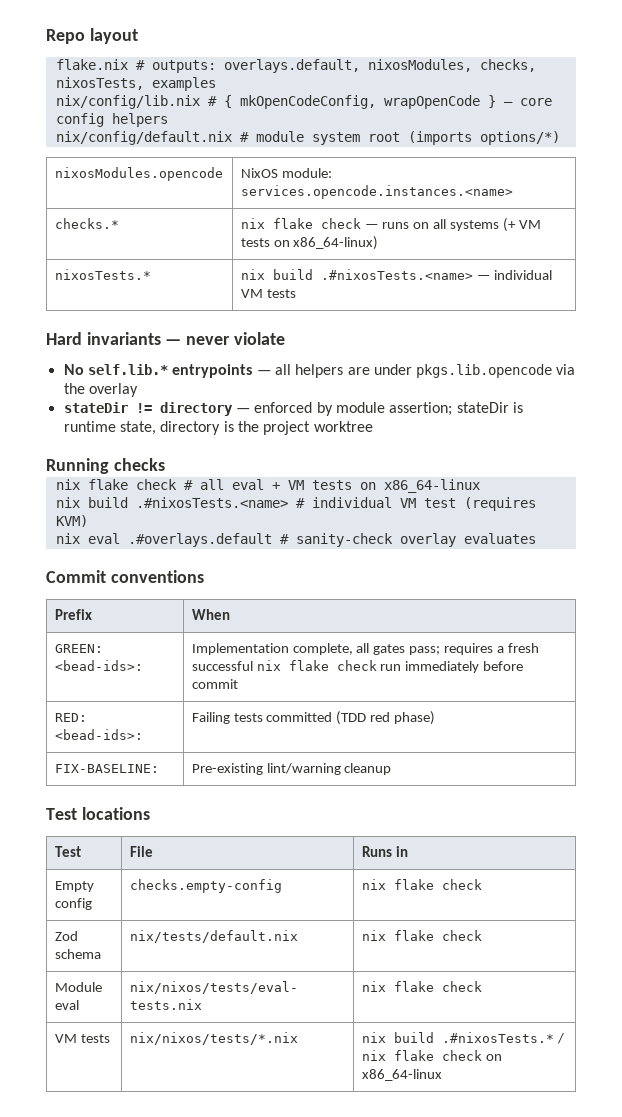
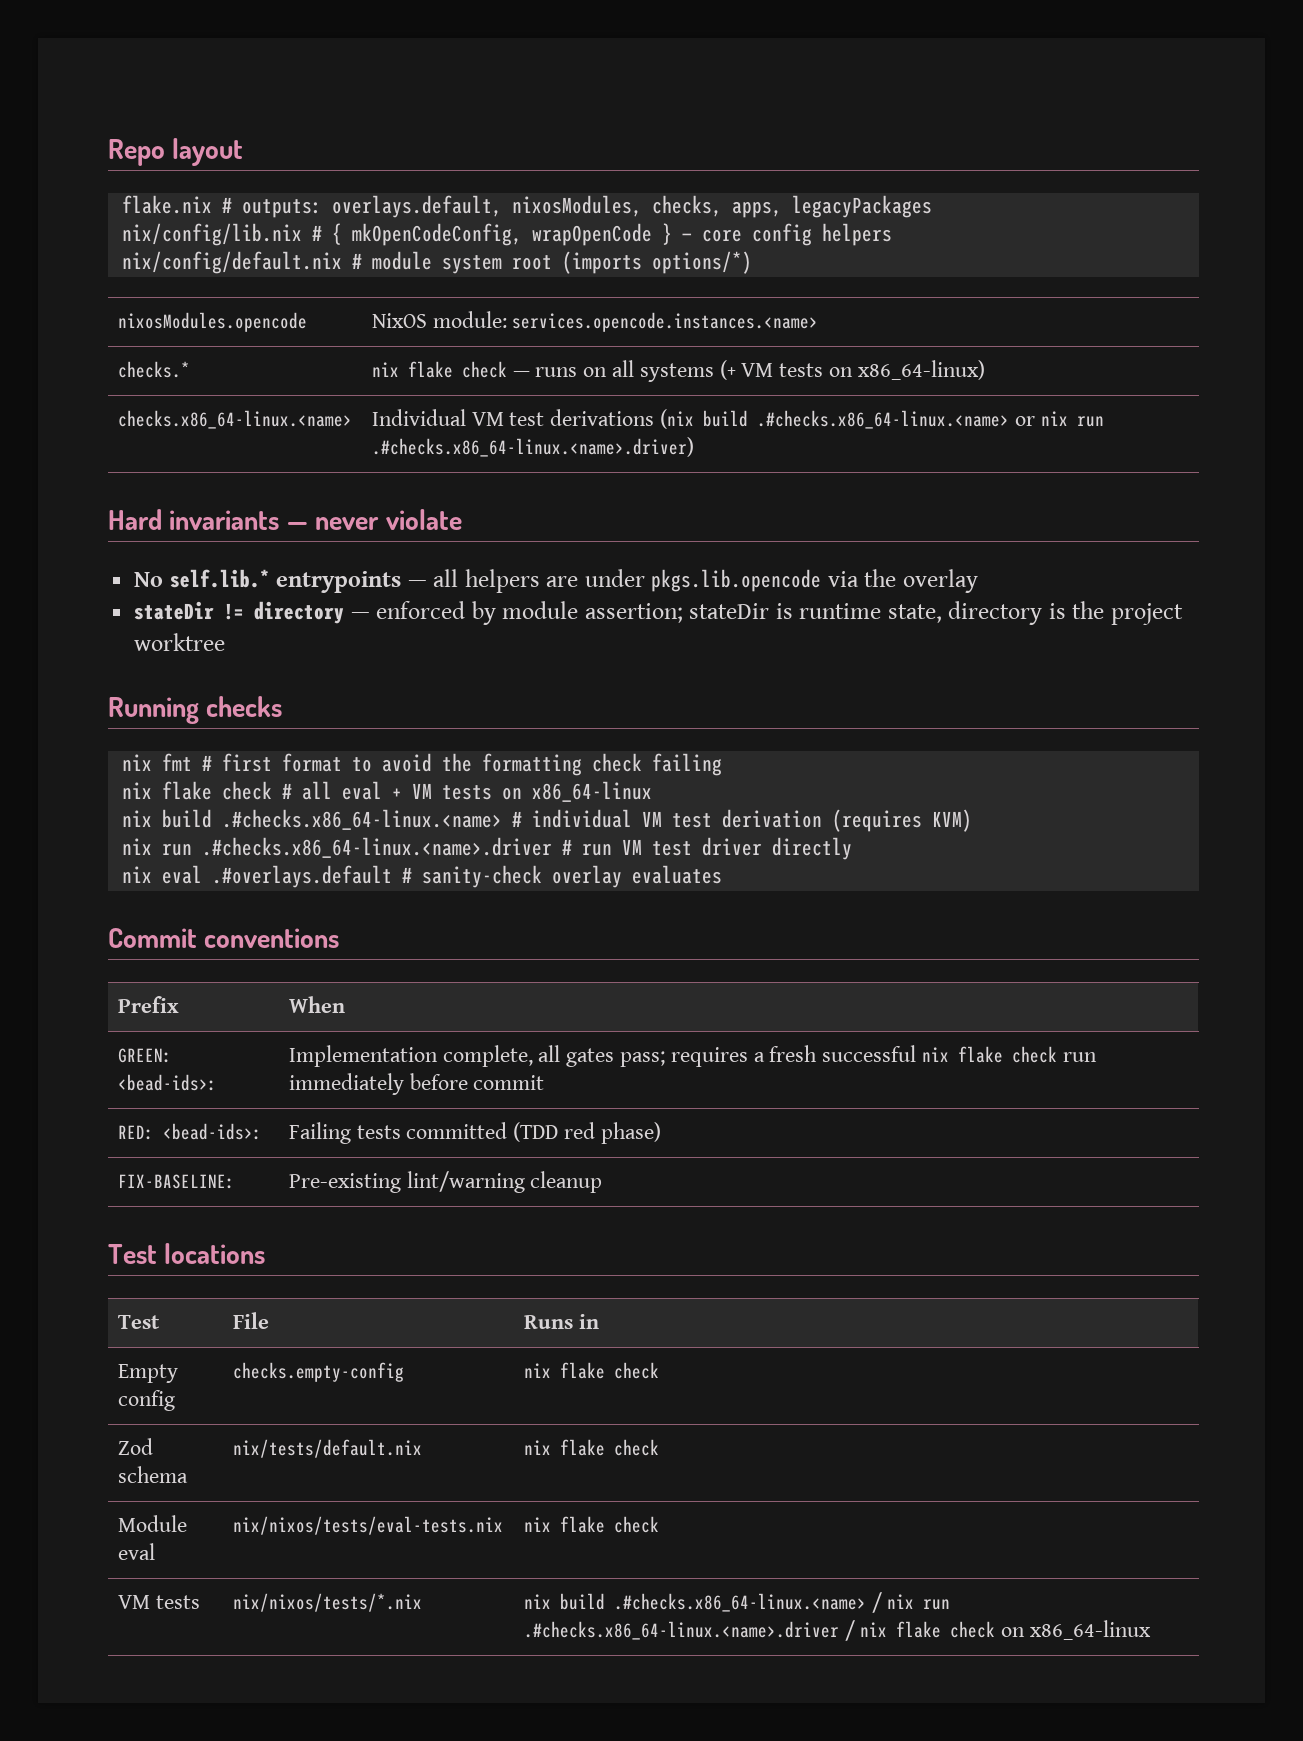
- flake.nix # outputs: overlays.default, nixosModules, checks, nixosTests, examples
+ flake.nix # outputs: overlays.default, nixosModules, checks, apps, legacyPackages
- nixosTests.* | nix build .#nixosTests.<name> — individual VM tests
+ checks.x86_64-linux.<name> | Individual VM test derivations (nix build .#checks.x86_64-linux.<name> or nix run .#checks.x86_64-linux.<name>.driver)
+ nix fmt # first format to avoid the formatting check failing
- nix build .#nixosTests.<name> # individual VM test (requires KVM)
+ nix build .#checks.x86_64-linux.<name> # individual VM test derivation (requires KVM)
+ nix run .#checks.x86_64-linux.<name>.driver # run VM test driver directly
- VM tests | nix/nixos/tests/*.nix | nix build .#nixosTests.* / nix flake check on x86_64-linux
+ VM tests | nix/nixos/tests/*.nix | nix build .#checks.x86_64-linux.<name> / nix run .#checks.x86_64-linux.<name>.driver / nix flake check on x86_64-linux

